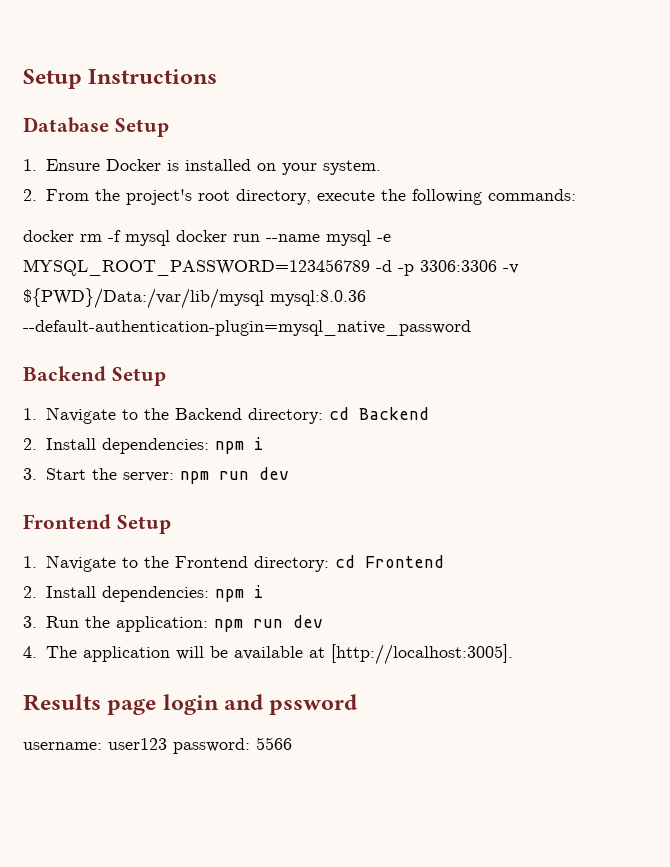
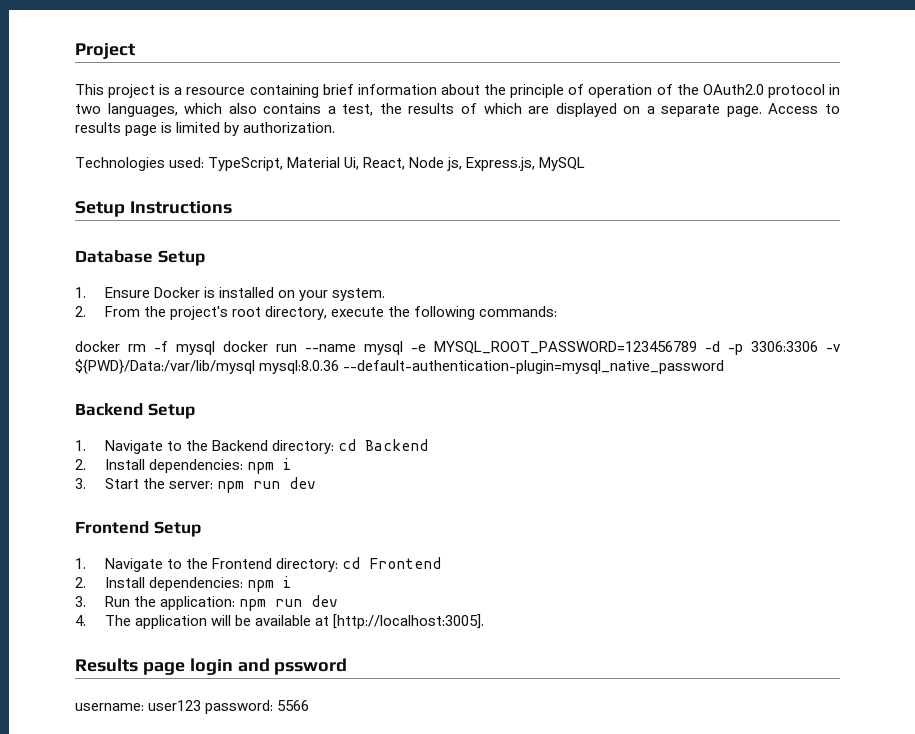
+ Project
+ This project is a resource containing brief information about the principle of operation of the OAuth2.0 protocol in two languages, which also contains a test, the results of which are displayed on a separate page. Access to results page is limited by authorization.
+ Technologies used: TypeScript, Material Ui, React, Node js, Express.js, MySQL

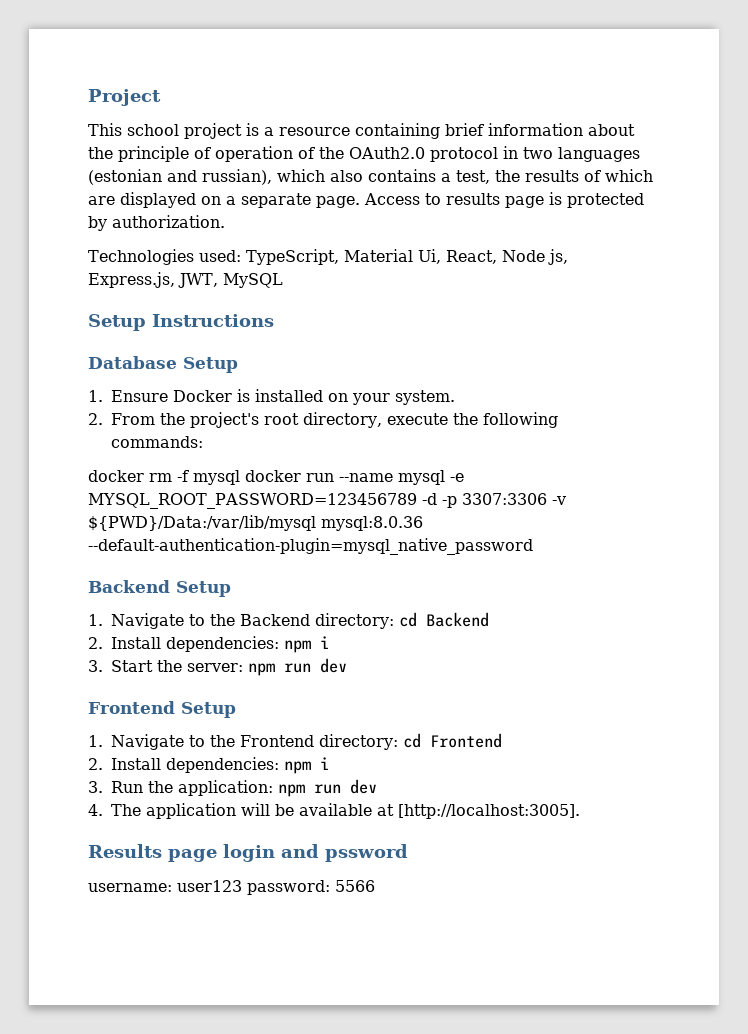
- This project is a resource containing brief information about the principle of operation of the OAuth2.0 protocol in two languages, which also contains a test, the results of which are displayed on a separate page.
+ This school project is a resource containing brief information about the principle of operation of the OAuth2.0 protocol in two languages (estonian and russian), which also contains a test, the results of which are displayed on a separate page.
- Access to results page is limited by authorization.
+ Access to results page is protected by authorization.
- Technologies used: TypeScript, Material Ui, React, Node js, Express.js, MySQL
+ Technologies used: TypeScript, Material Ui, React, Node js, Express.js, JWT, MySQL
- docker rm -f mysql docker run --name mysql -e MYSQL_ROOT_PASSWORD=123456789 -d -p 3306:3306 -v ${PWD}/Data:/var/lib/mysql mysql:8.0.36 --default-authentication-plugin=mysql_native_password
+ docker rm -f mysql docker run --name mysql -e MYSQL_ROOT_PASSWORD=123456789 -d -p 3307:3306 -v ${PWD}/Data:/var/lib/mysql mysql:8.0.36 --default-authentication-plugin=mysql_native_password

